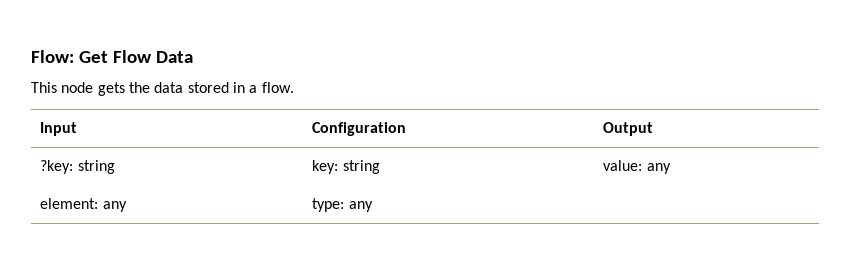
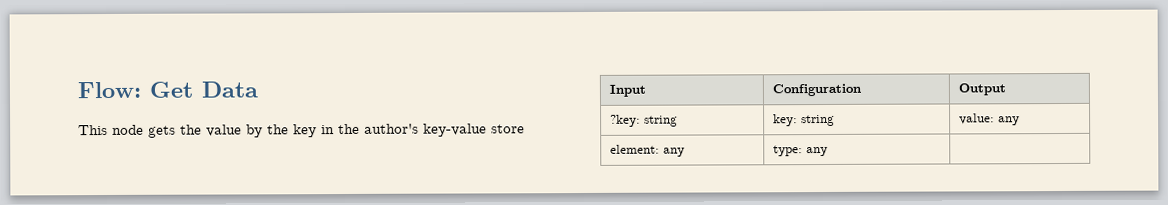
- Flow: Get Flow Data
+ Flow: Get Data
- This node gets the data stored in a flow.
+ This node gets the value by the key in the author's key-value store

